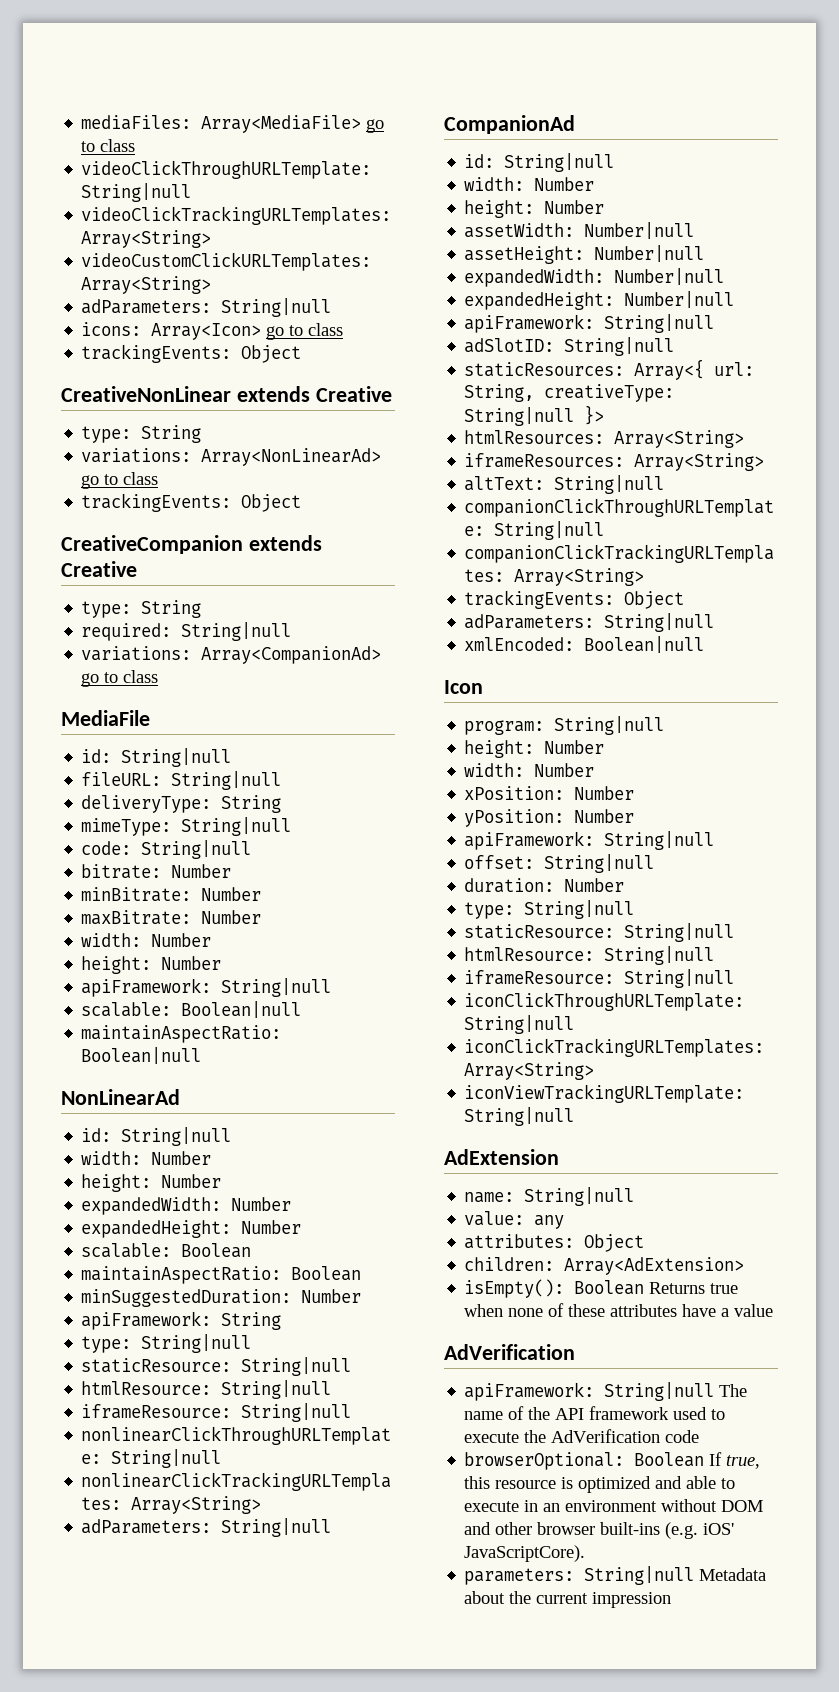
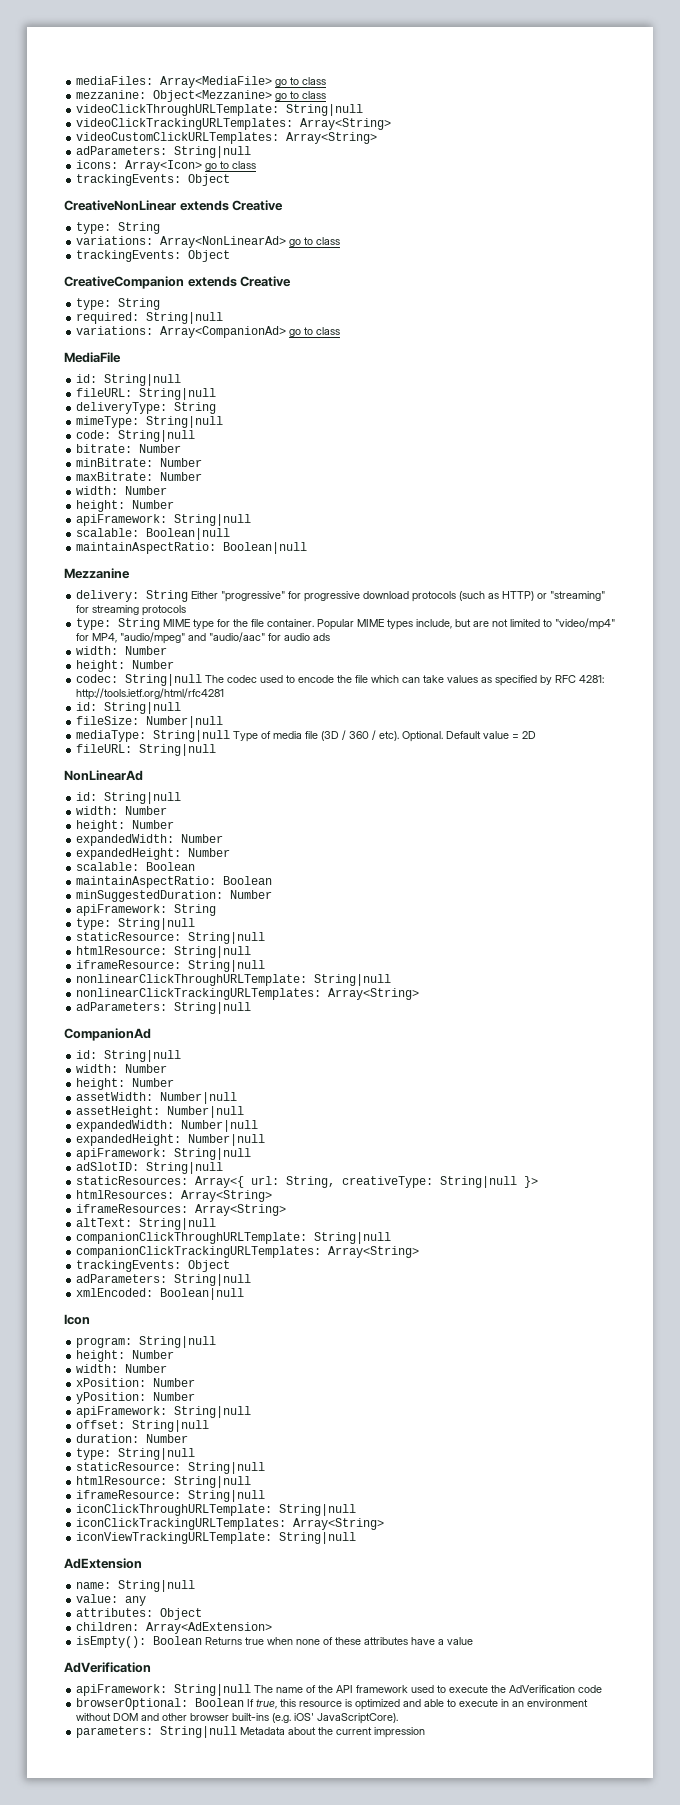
+ mezzanine: Object<Mezzanine> go to class
+ Mezzanine
+ delivery: String Either "progressive" for progressive download protocols (such as HTTP) or "streaming" for streaming protocols
+ type: String MIME type for the file container. Popular MIME types include, but are not limited to "video/mp4" for MP4, "audio/mpeg" and "audio/aac" for audio ads
+ width: Number
+ height: Number
+ codec: String|null The codec used to encode the file which can take values as specified by RFC 4281: http://tools.ietf.org/html/rfc4281
+ id: String|null
+ fileSize: Number|null
+ mediaType: String|null Type of media file (3D / 360 / etc). Optional. Default value = 2D
+ fileURL: String|null

